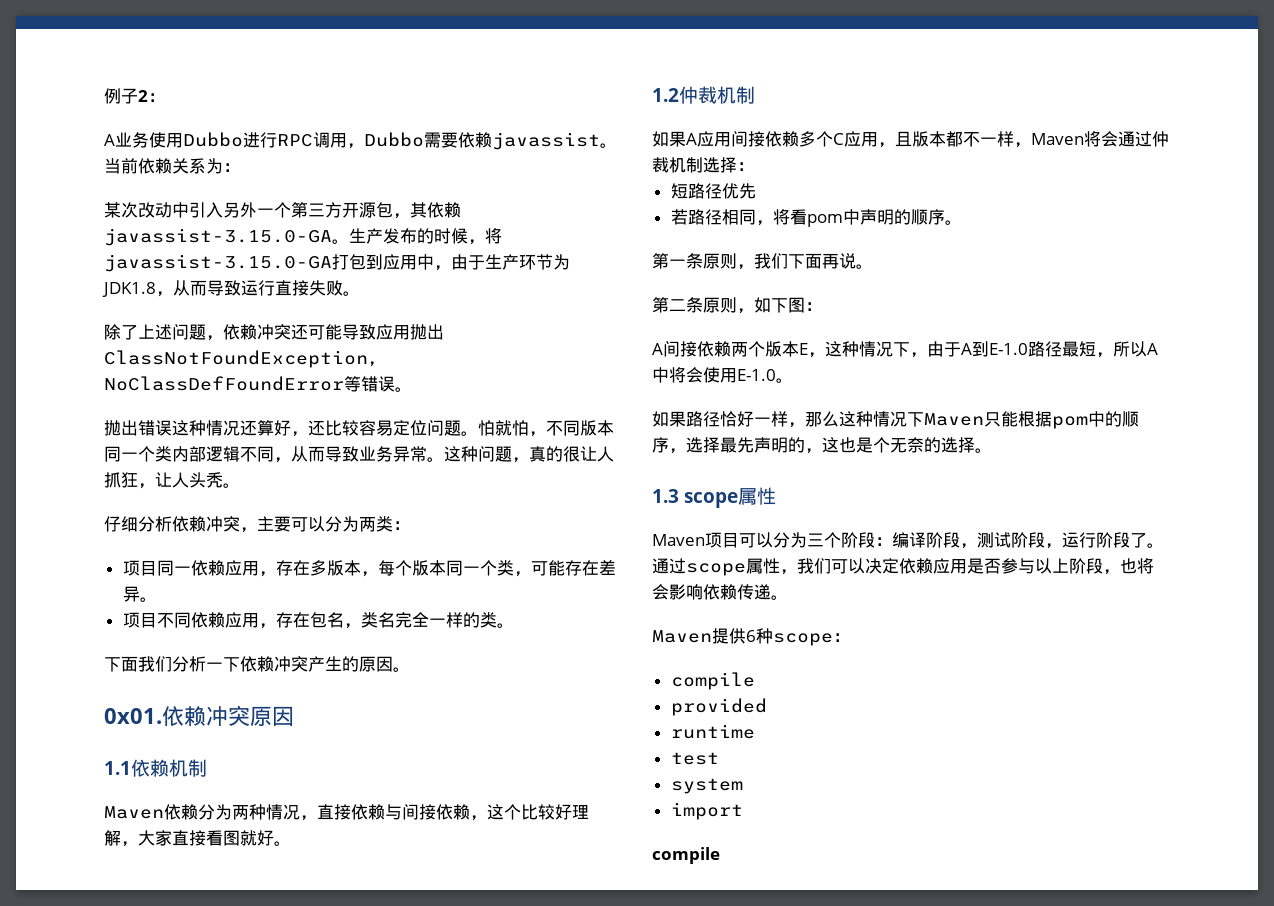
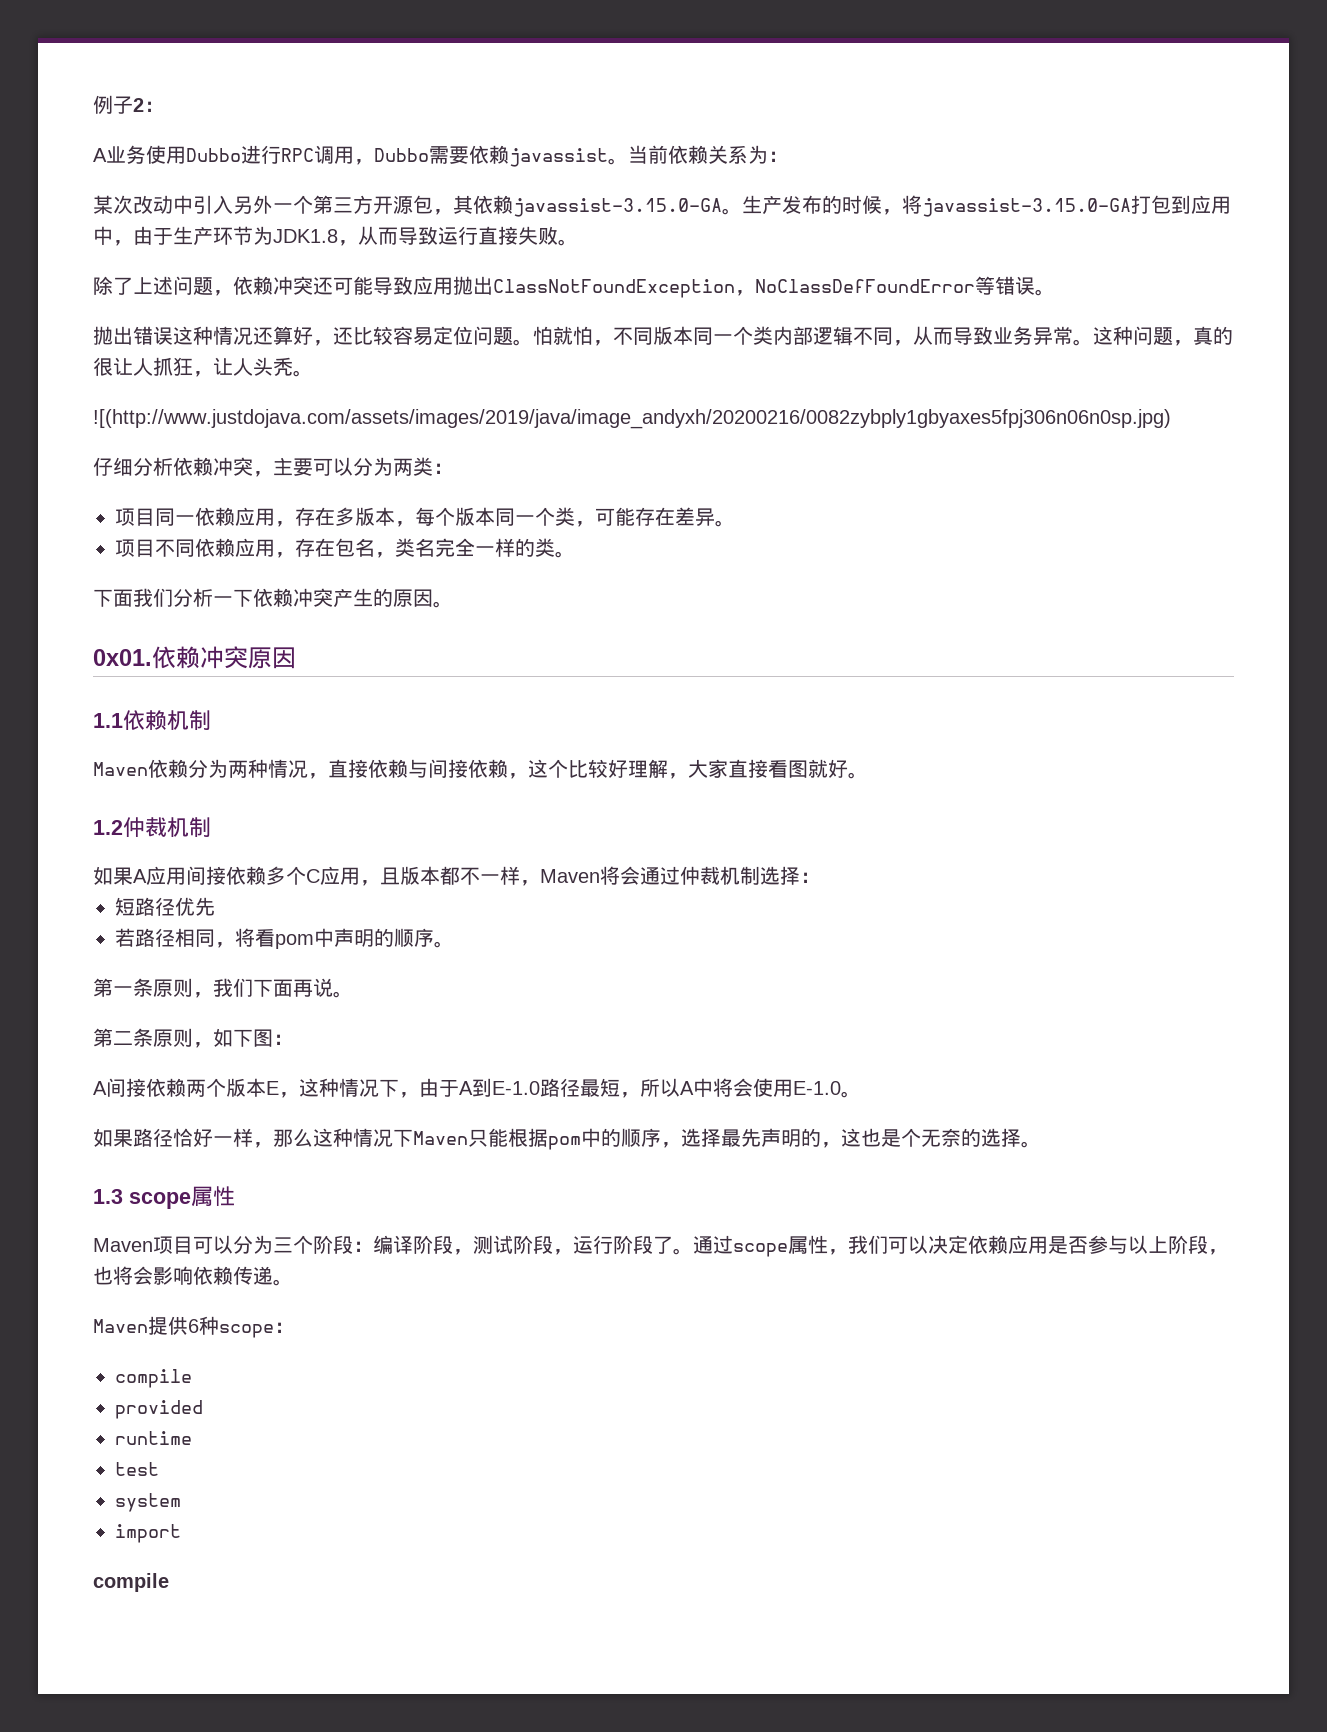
+ ![(http://www.justdojava.com/assets/images/2019/java/image_andyxh/20200216/0082zybply1gbyaxes5fpj306n06n0sp.jpg)

